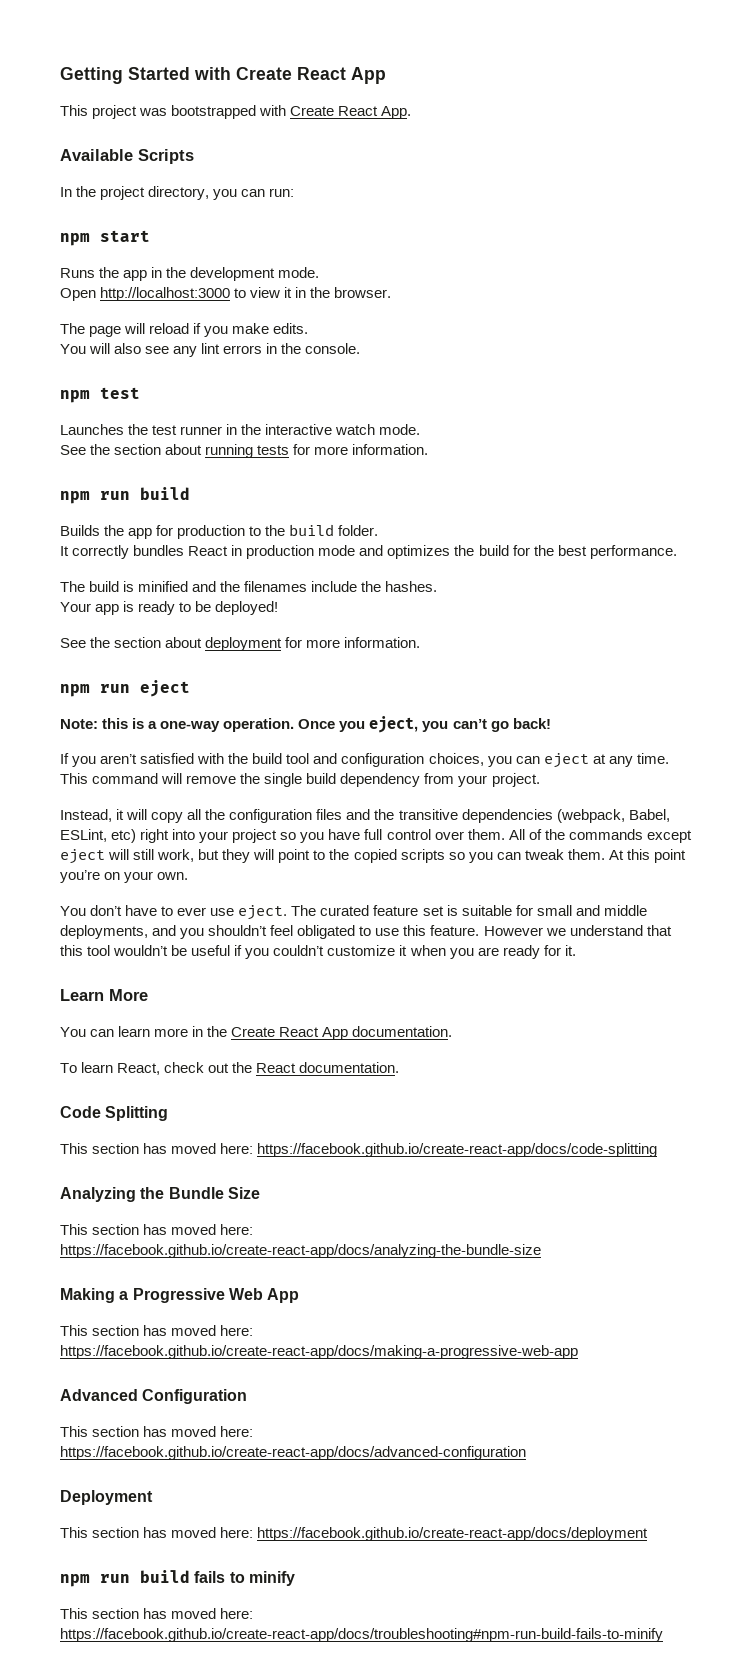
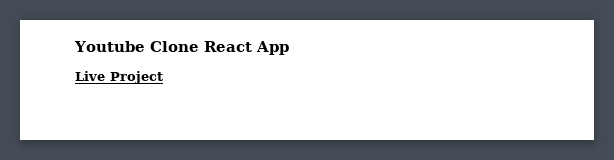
- Getting Started with Create React App
- This project was bootstrapped with Create React App.
- Available Scripts
- In the project directory, you can run:
- npm start
- Runs the app in the development mode.
- Open http://localhost:3000 to view it in the browser.
- The page will reload if you make edits.
- You will also see any lint errors in the console.
- npm test
- Launches the test runner in the interactive watch mode.
- See the section about running tests for more information.
- npm run build
- Builds the app for production to the build folder.
- It correctly bundles React in production mode and optimizes the build for the best performance.
- The build is minified and the filenames include the hashes.
- Your app is ready to be deployed!
- See the section about deployment for more information.
- npm run eject
- Note: this is a one-way operation. Once you eject, you can’t go back!
- If you aren’t satisfied with the build tool and configuration choices, you can eject at any time. This command will remove the single build dependency from your project.
- Instead, it will copy all the configuration files and the transitive dependencies (webpack, Babel, ESLint, etc) right into your project so you have full control over them. All of the commands except eject will still work, but they will point to the copied scripts so you can tweak them. At this point you’re on your own.
- You don’t have to ever use eject. The curated feature set is suitable for small and middle deployments, and you shouldn’t feel obligated to use this feature. However we understand that this tool wouldn’t be useful if you couldn’t customize it when you are ready for it.
- Learn More
- You can learn more in the Create React App documentation.
- To learn React, check out the React documentation.
- Code Splitting
- This section has moved here: https://facebook.github.io/create-react-app/docs/code-splitting
- Analyzing the Bundle Size
- This section has moved here: https://facebook.github.io/create-react-app/docs/analyzing-the-bundle-size
- Making a Progressive Web App
- This section has moved here: https://facebook.github.io/create-react-app/docs/making-a-progressive-web-app
- Advanced Configuration
- This section has moved here: https://facebook.github.io/create-react-app/docs/advanced-configuration
- Deployment
- This section has moved here: https://facebook.github.io/create-react-app/docs/deployment
- npm run build fails to minify
- This section has moved here: https://facebook.github.io/create-react-app/docs/troubleshooting#npm-run-build-fails-to-minify
+ Youtube Clone React App
+ Live Project

